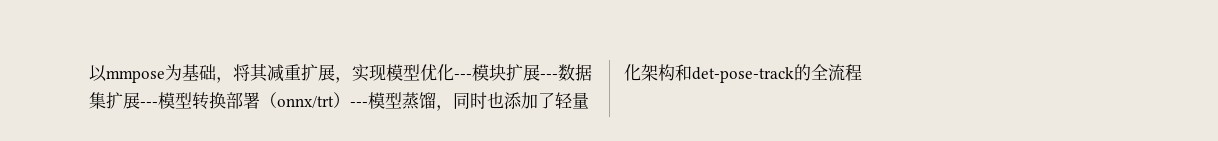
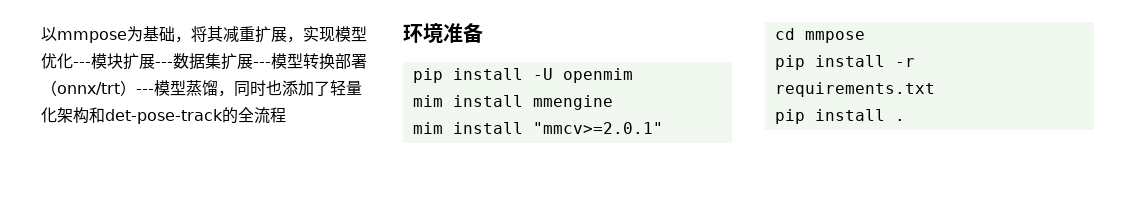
+ 环境准备
+ pip install -U openmim
+ mim install mmengine
+ mim install "mmcv>=2.0.1"
+ cd mmpose
+ pip install -r requirements.txt
+ pip install .

